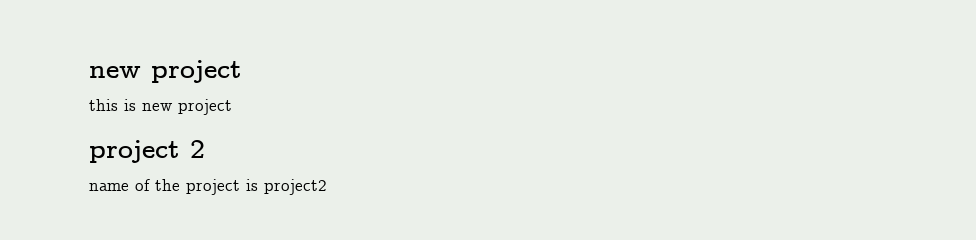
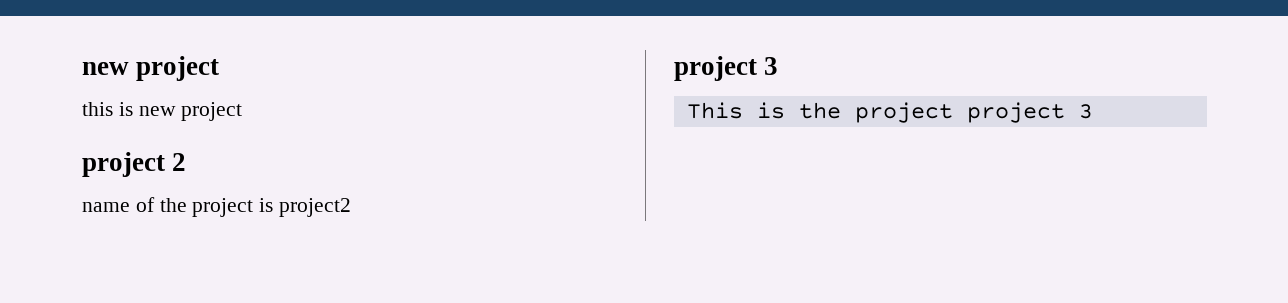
  name of the project is project2
+ project 3
+ This is the project project 3

